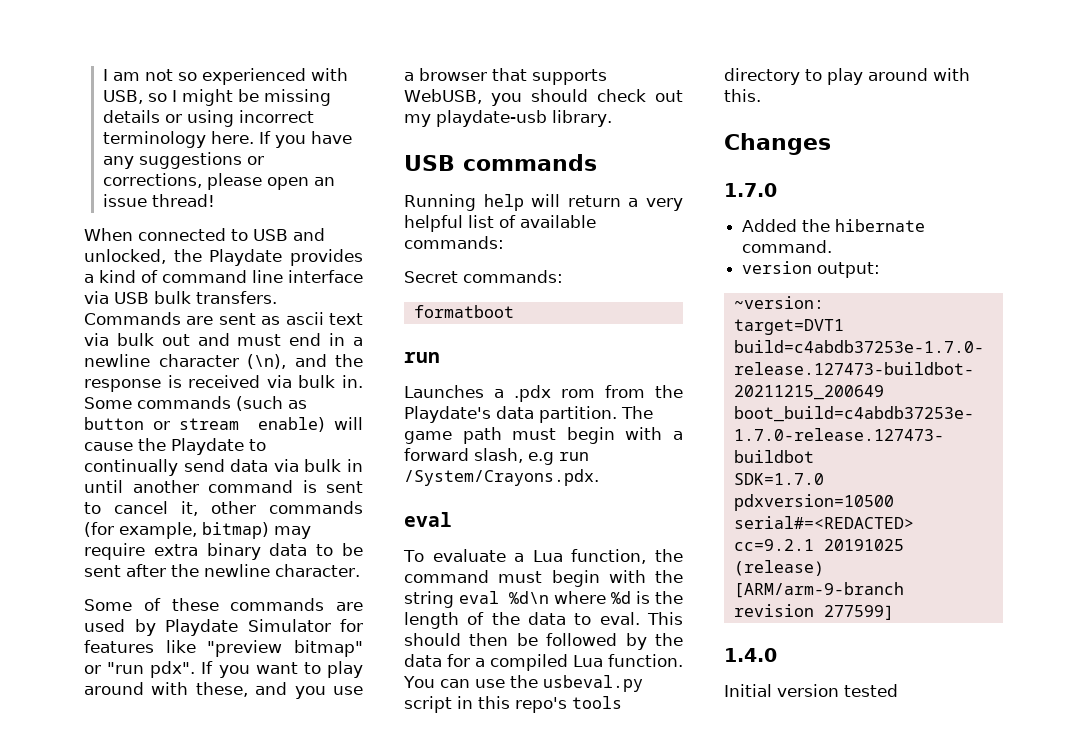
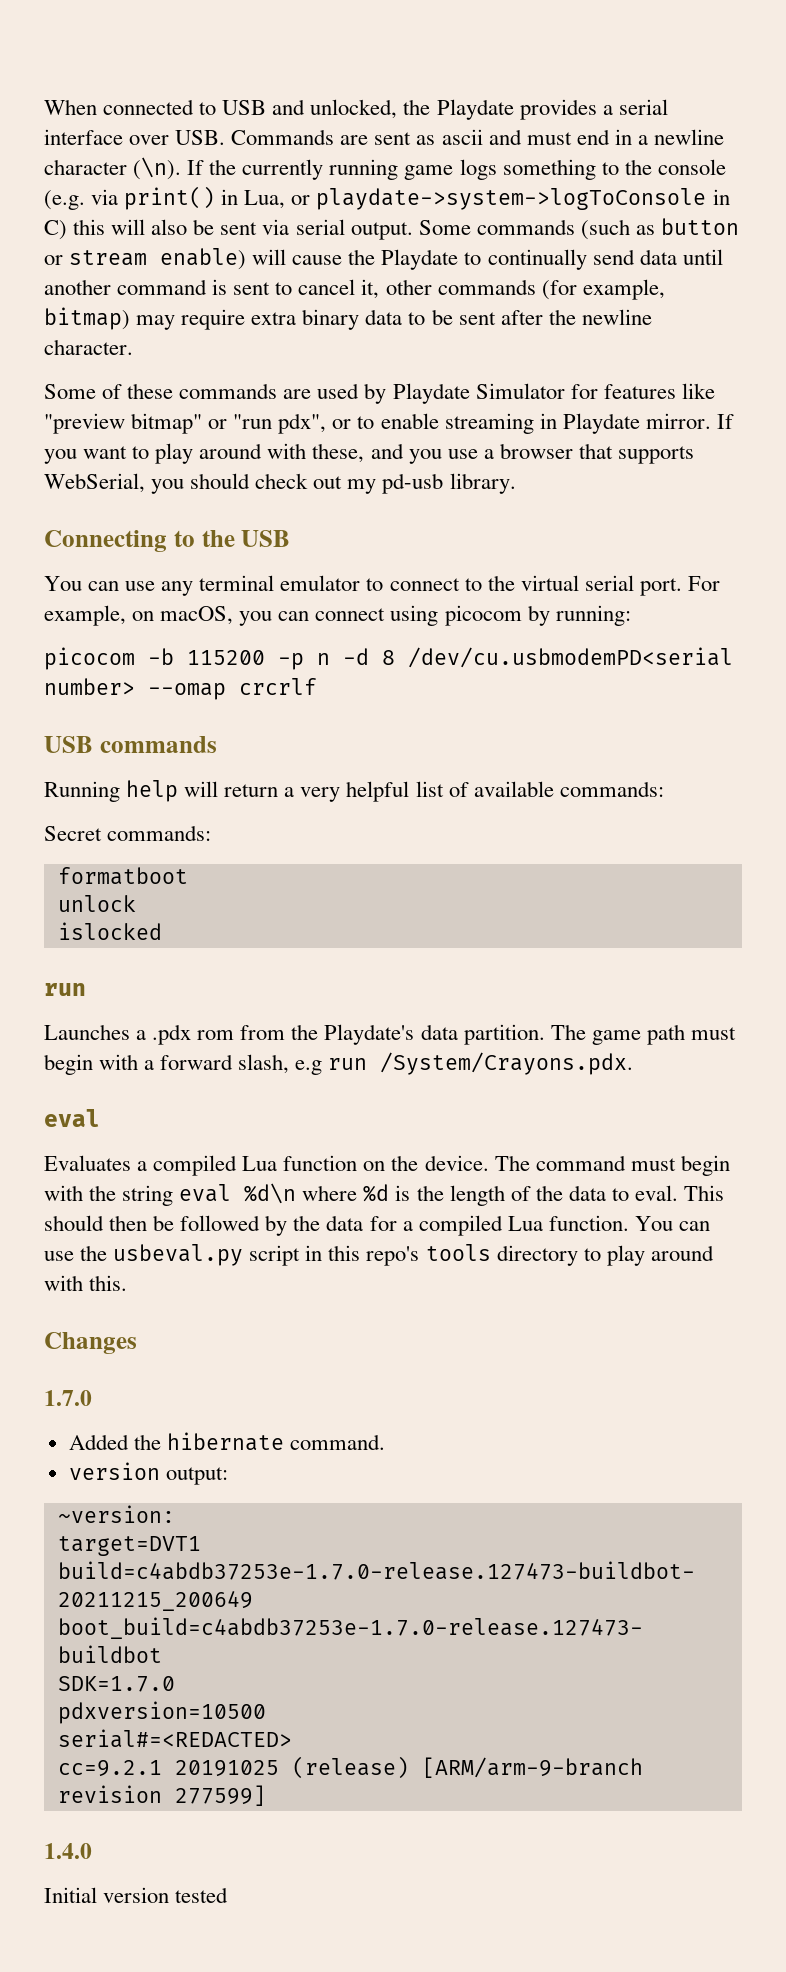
- I am not so experienced with USB, so I might be missing details or using incorrect terminology here. If you have any suggestions or corrections, please open an issue thread!
- When connected to USB and unlocked, the Playdate provides a kind of command line interface via USB bulk transfers. Commands are sent as ascii text via bulk out and must end in a newline character (\n), and the response is received via bulk in.
+ When connected to USB and unlocked, the Playdate provides a serial interface over USB. Commands are sent as ascii and must end in a newline character (\n). If the currently running game logs something to the console (e.g. via print() in Lua, or playdate->system->logToConsole in C) this will also be sent via serial output.
- Some commands (such as button or stream enable) will cause the Playdate to continually send data via bulk in until another command is sent to cancel it, other commands (for example, bitmap) may require extra binary data to be sent after the newline character.
+ Some commands (such as button or stream enable) will cause the Playdate to continually send data until another command is sent to cancel it, other commands (for example, bitmap) may require extra binary data to be sent after the newline character.
- Some of these commands are used by Playdate Simulator for features like "preview bitmap" or "run pdx".
+ Some of these commands are used by Playdate Simulator for features like "preview bitmap" or "run pdx", or to enable streaming in Playdate mirror.
- If you want to play around with these, and you use a browser that supports WebUSB, you should check out my playdate-usb library.
+ If you want to play around with these, and you use a browser that supports WebSerial, you should check out my pd-usb library.
+ Connecting to the USB
+ You can use any terminal emulator to connect to the virtual serial port. For example, on macOS, you can connect using picocom by running:
+ picocom -b 115200 -p n -d 8 /dev/cu.usbmodemPD<serial number> --omap crcrlf
+ unlock
+ islocked
- To evaluate a Lua function, the command must begin with the string eval %d\n where %d is the length of the data to eval.
+ Evaluates a compiled Lua function on the device. The command must begin with the string eval %d\n where %d is the length of the data to eval.

